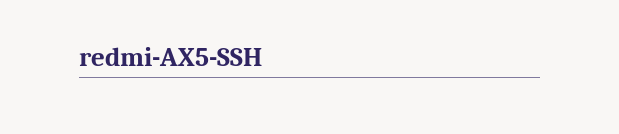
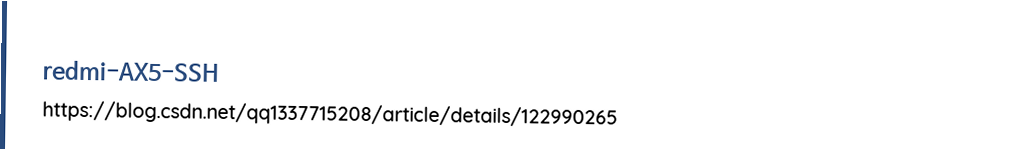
+ https://blog.csdn.net/qq1337715208/article/details/122990265

